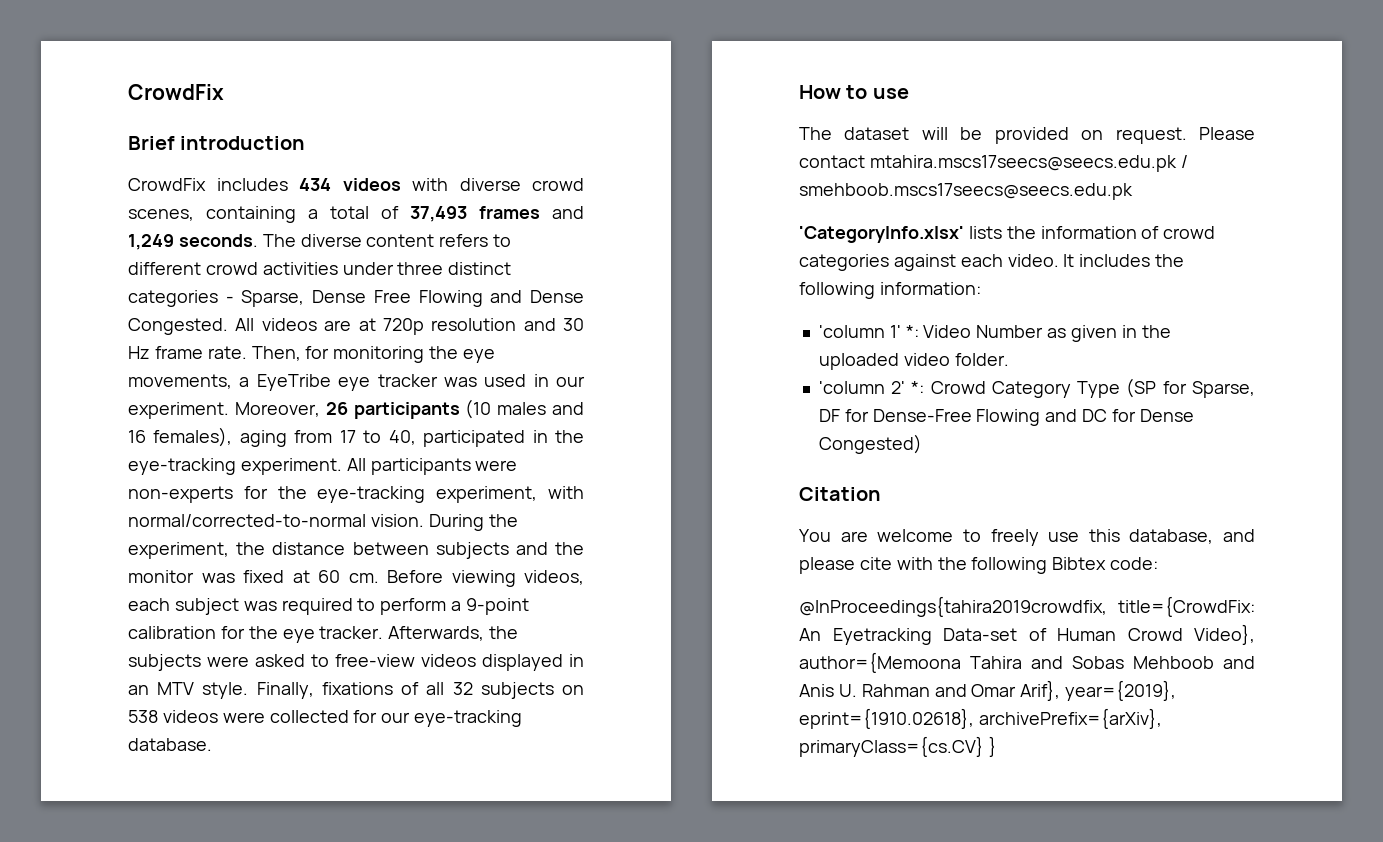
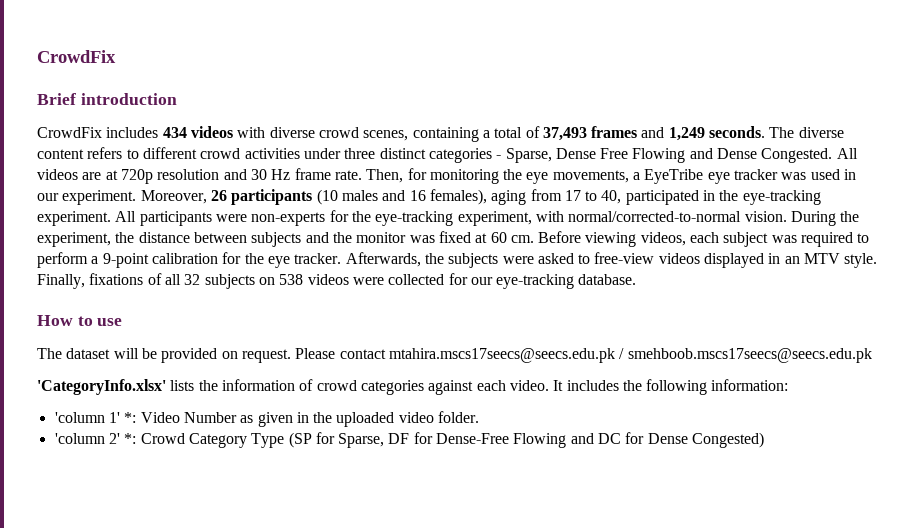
- Citation
- You are welcome to freely use this database, and please cite with the following Bibtex code:
- @InProceedings{tahira2019crowdfix, title={CrowdFix: An Eyetracking Data-set of Human Crowd Video}, author={Memoona Tahira and Sobas Mehboob and Anis U. Rahman and Omar Arif}, year={2019}, eprint={1910.02618}, archivePrefix={arXiv}, primaryClass={cs.CV} }

